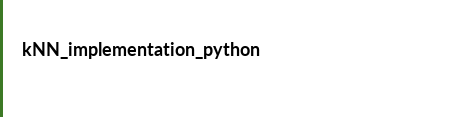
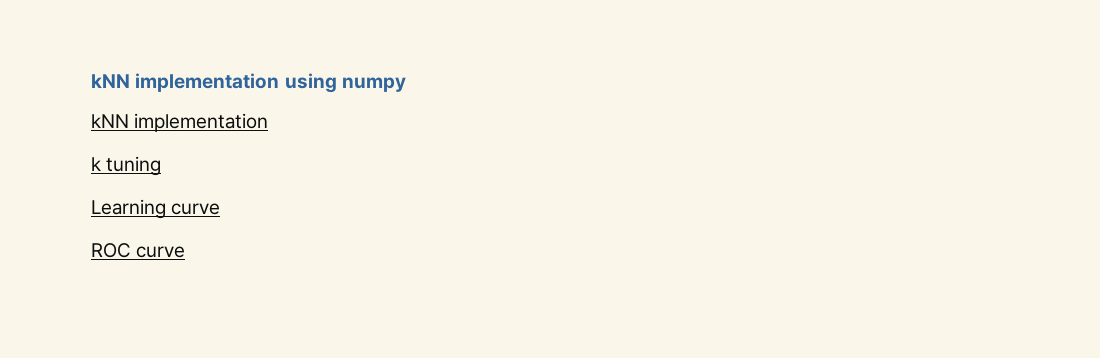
- kNN_implementation_python
+ kNN implementation using numpy
+ kNN implementation
+ k tuning
+ Learning curve
+ ROC curve

